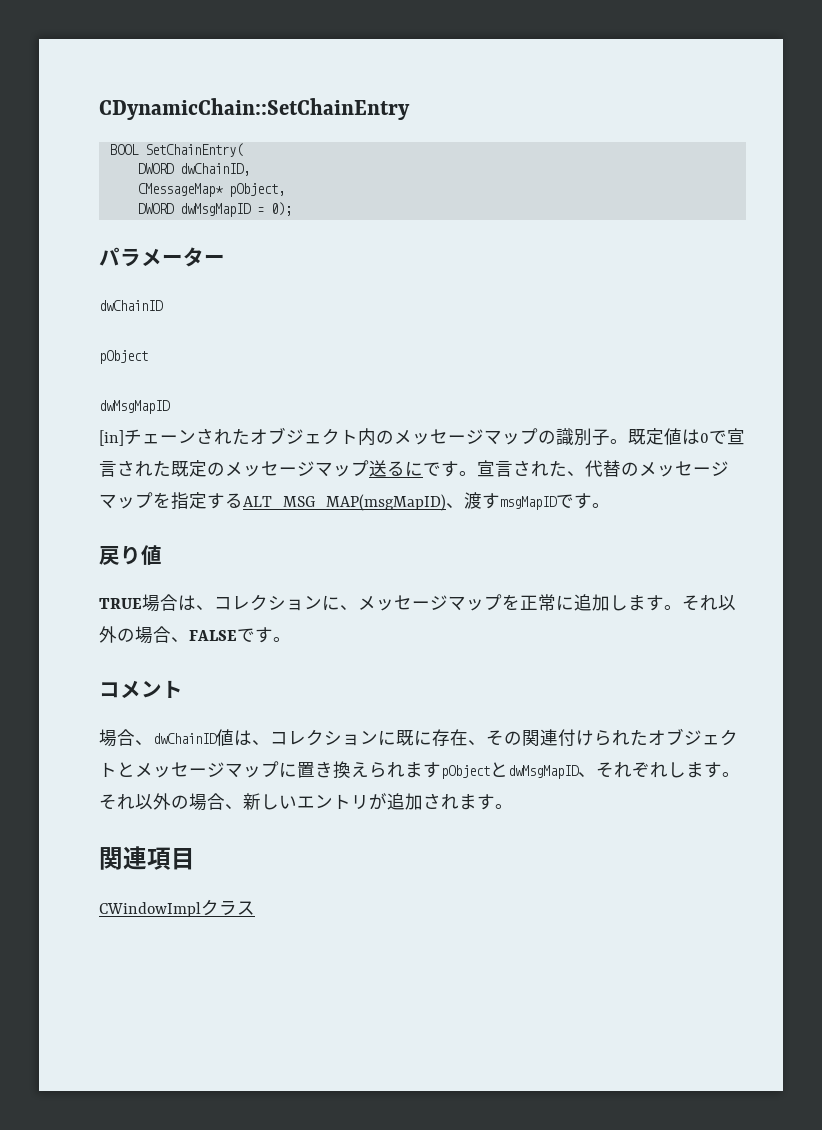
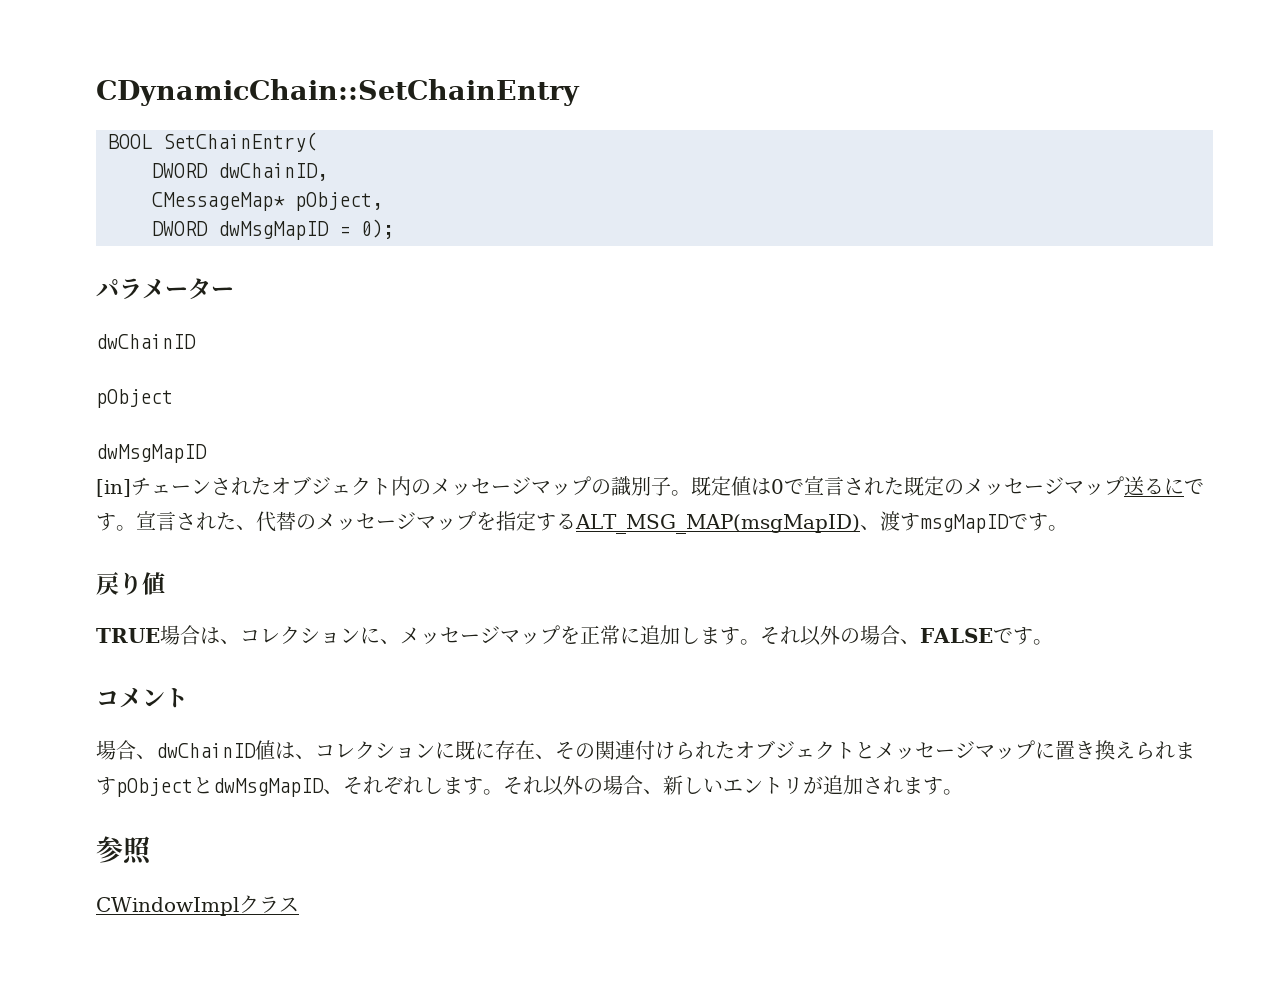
- 関連項目
+ 参照

